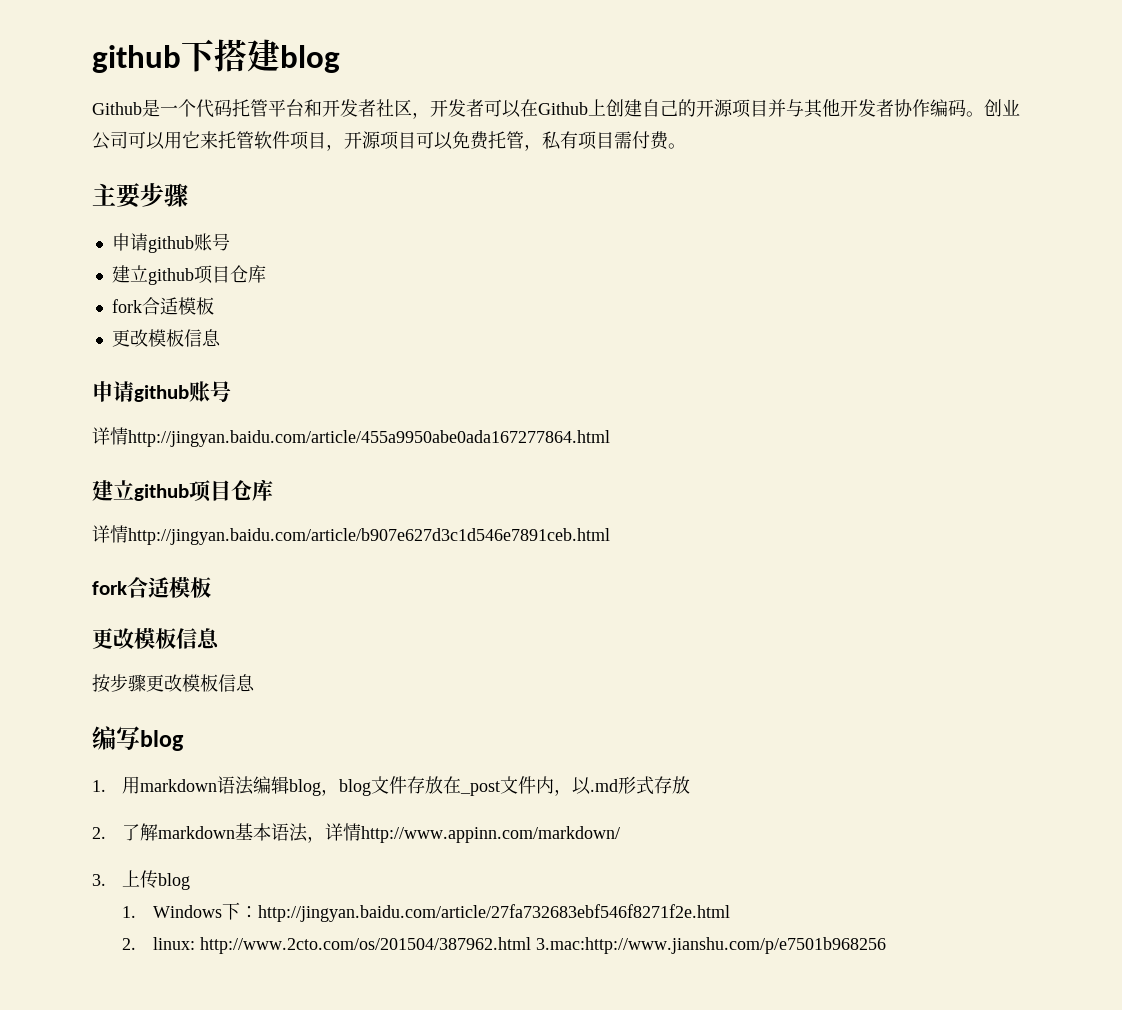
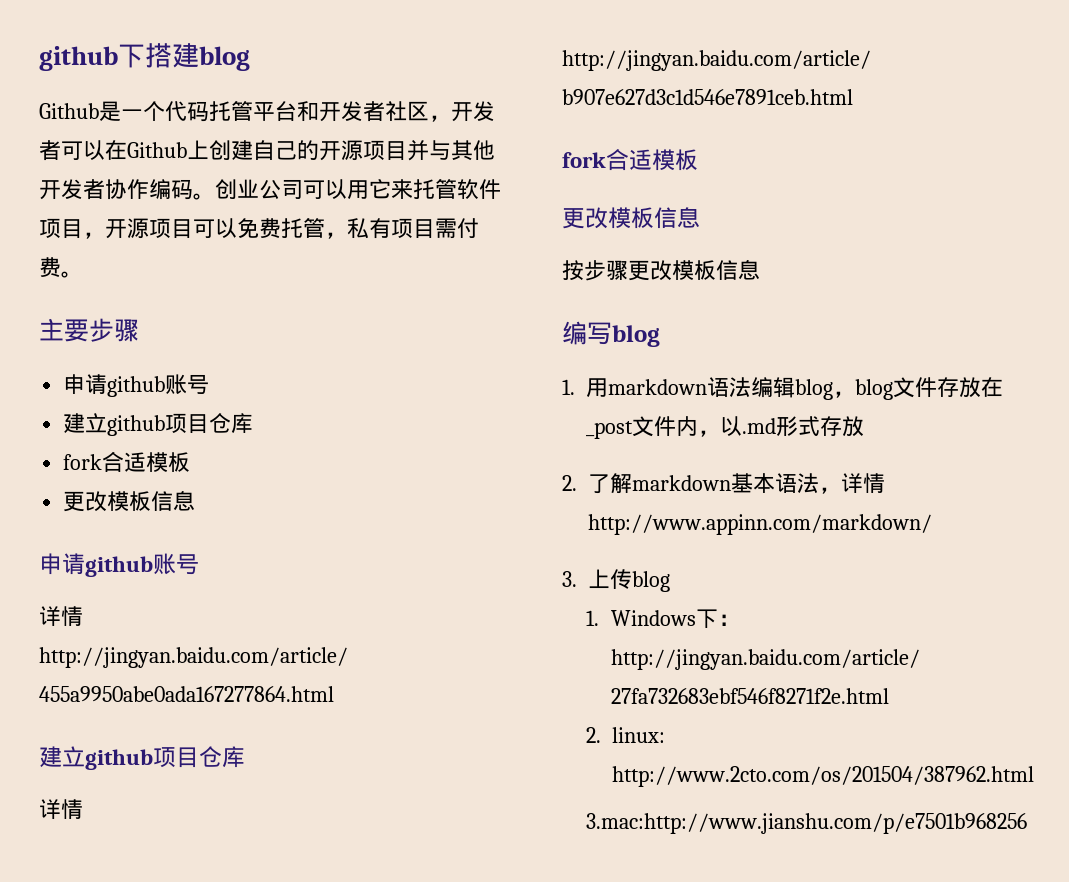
- 2. linux: http://www.2cto.com/os/201504/387962.html 3.mac:http://www.jianshu.com/p/e7501b968256
+ 2. linux: http://www.2cto.com/os/201504/387962.html
+ 3.mac:http://www.jianshu.com/p/e7501b968256

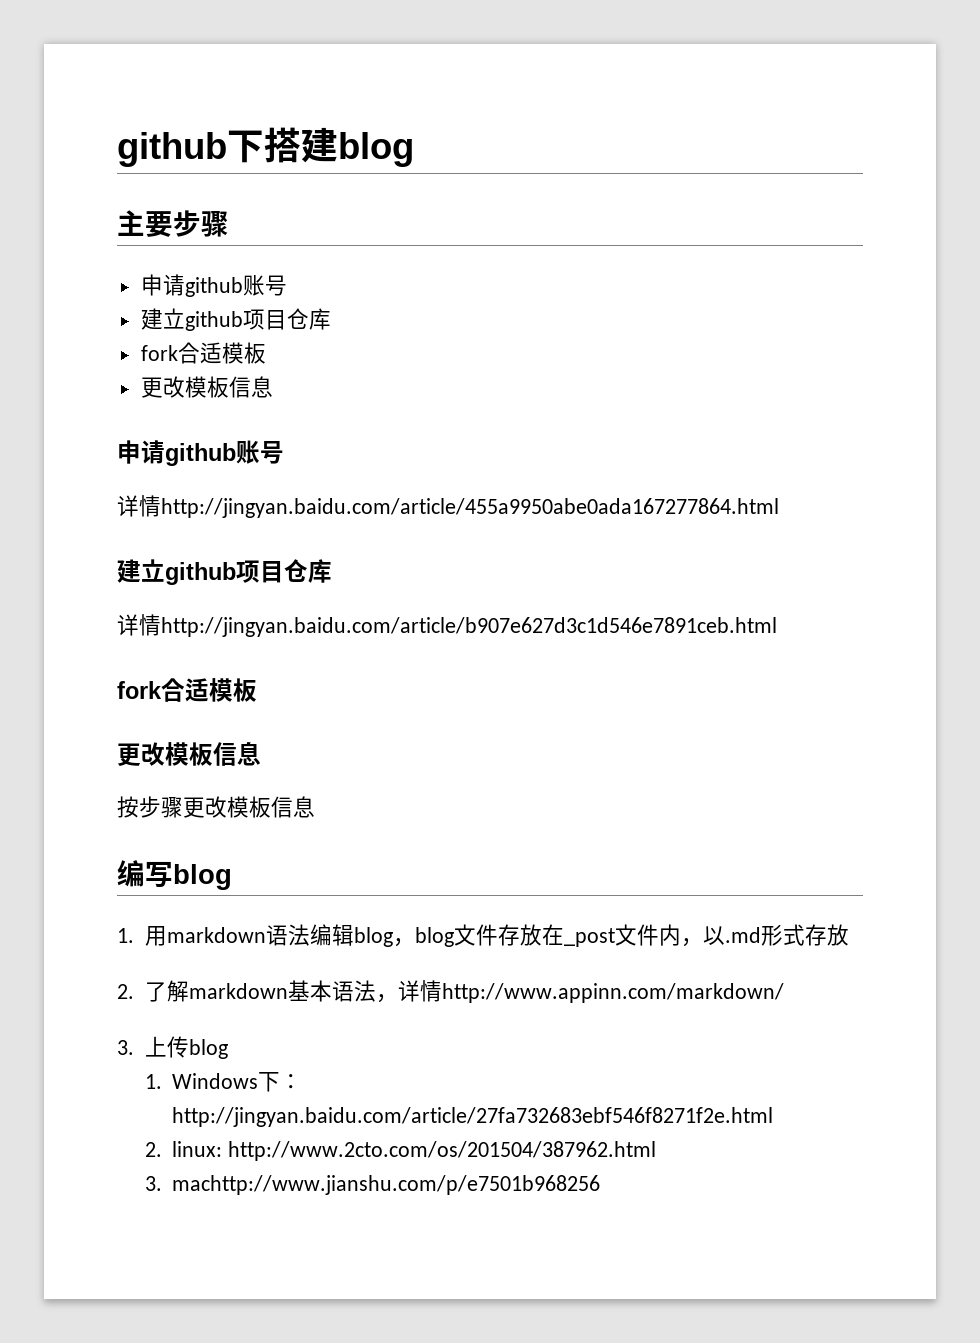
- Github是一个代码托管平台和开发者社区，开发者可以在Github上创建自己的开源项目并与其他开发者协作编码。创业公司可以用它来托管软件项目，开源项目可以免费托管，私有项目需付费。
- 3.mac:http://www.jianshu.com/p/e7501b968256
+ 3. machttp://www.jianshu.com/p/e7501b968256

